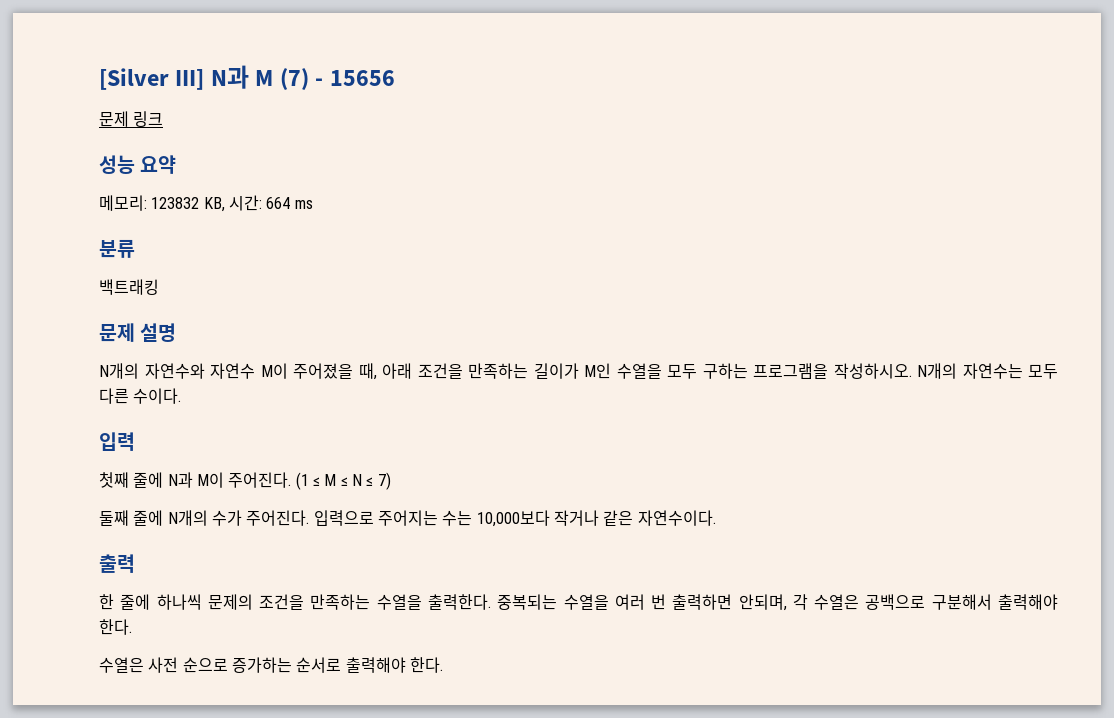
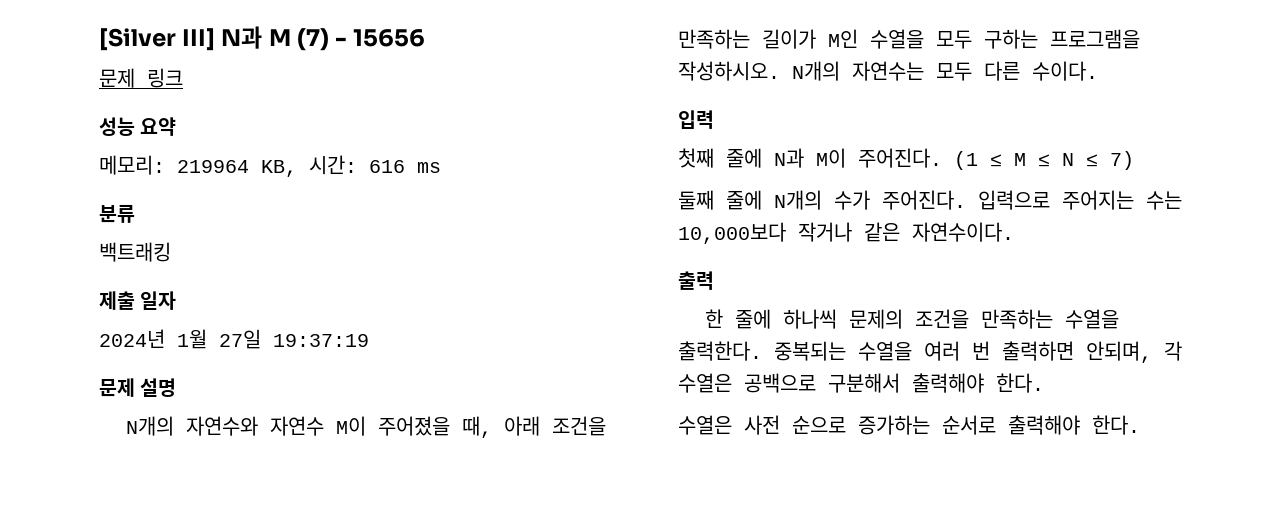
- 메모리: 123832 KB, 시간: 664 ms
+ 메모리: 219964 KB, 시간: 616 ms
+ 제출 일자
+ 2024년 1월 27일 19:37:19

